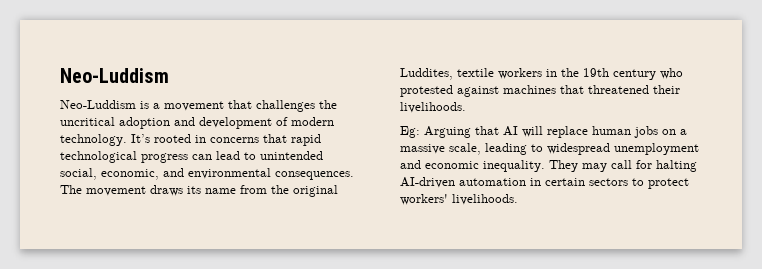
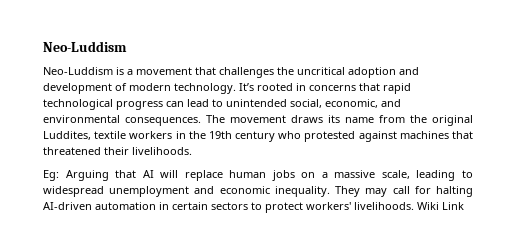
+ Wiki Link

